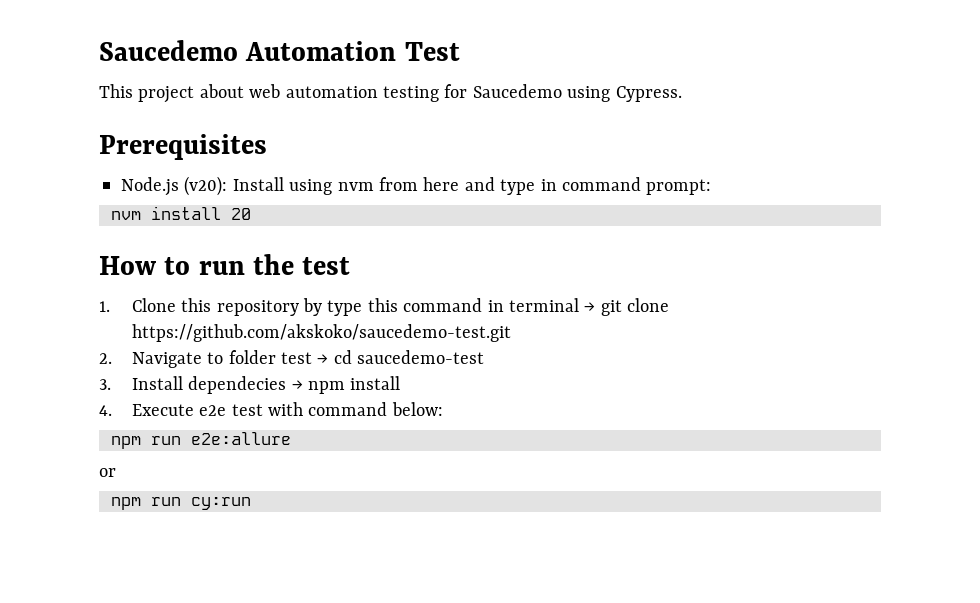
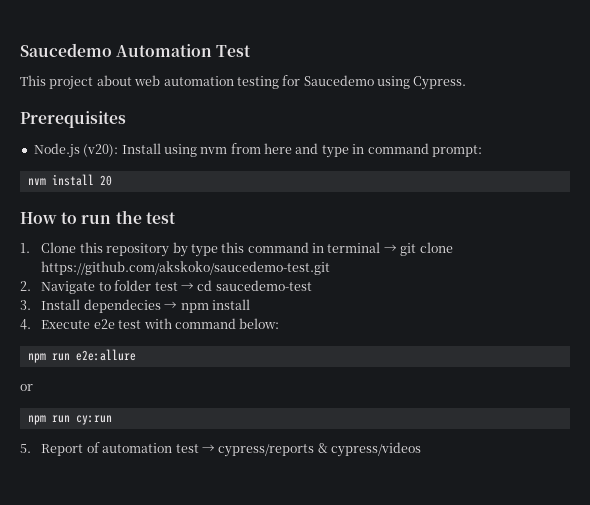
+ 5. Report of automation test → cypress/reports & cypress/videos

